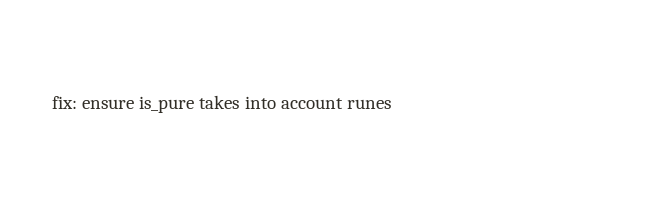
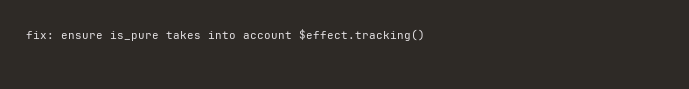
- fix: ensure is_pure takes into account runes
+ fix: ensure is_pure takes into account $effect.tracking()

